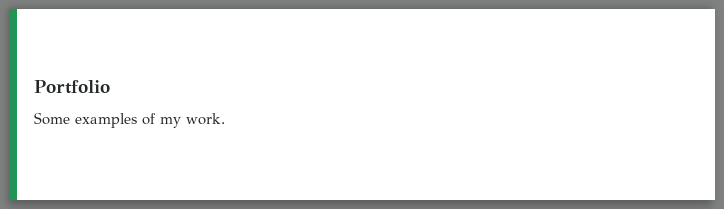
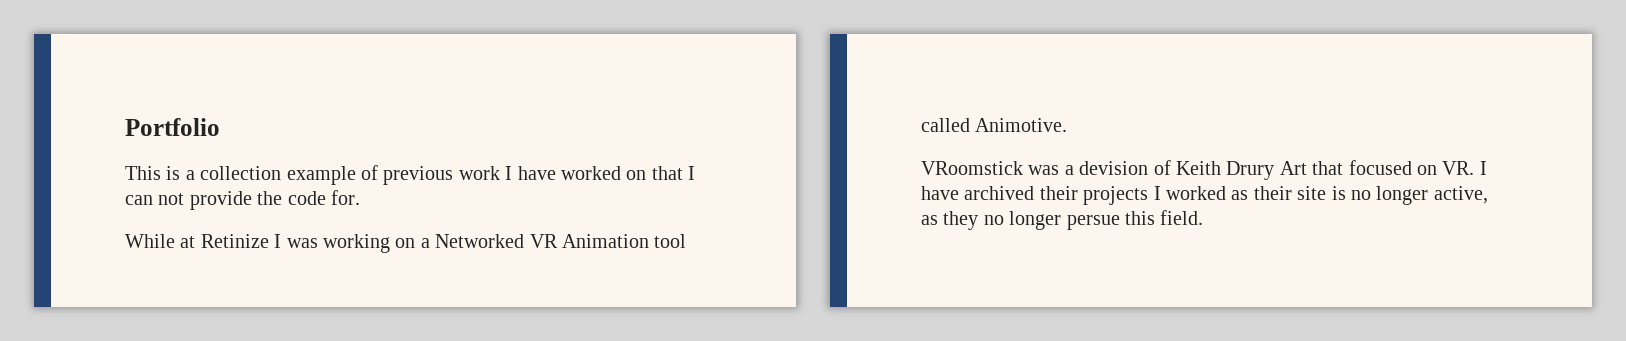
- Some examples of my work.
+ This is a collection example of previous work I have worked on that I can not provide the code for.
+ While at Retinize I was working on a Networked VR Animation tool called Animotive.
+ VRoomstick was a devision of Keith Drury Art that focused on VR. I have archived their projects I worked as their site is no longer active, as they no longer persue this field.

